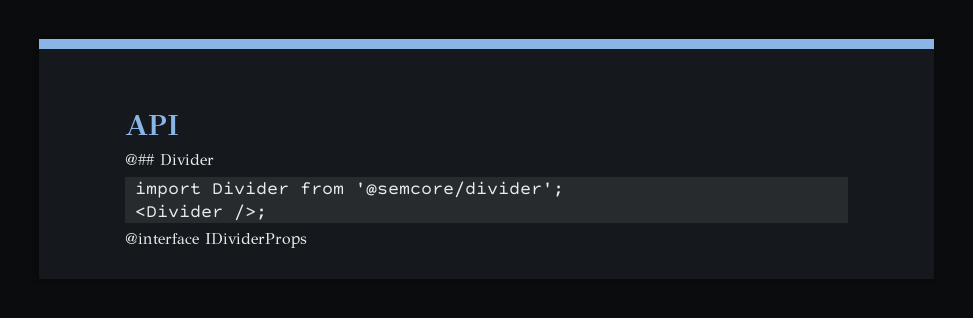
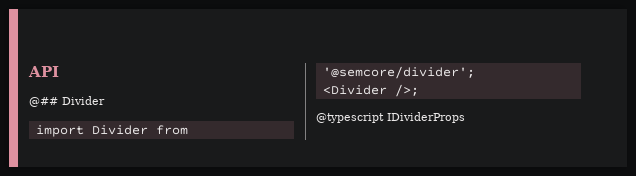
- @interface IDividerProps
+ @typescript IDividerProps

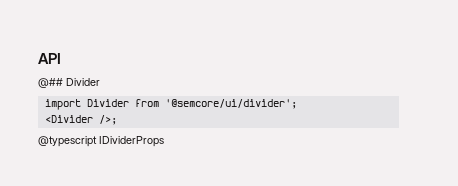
- import Divider from '@semcore/divider';
+ import Divider from '@semcore/ui/divider';

